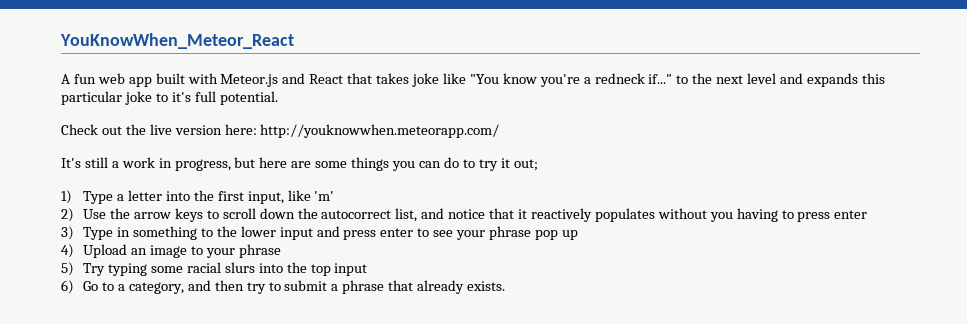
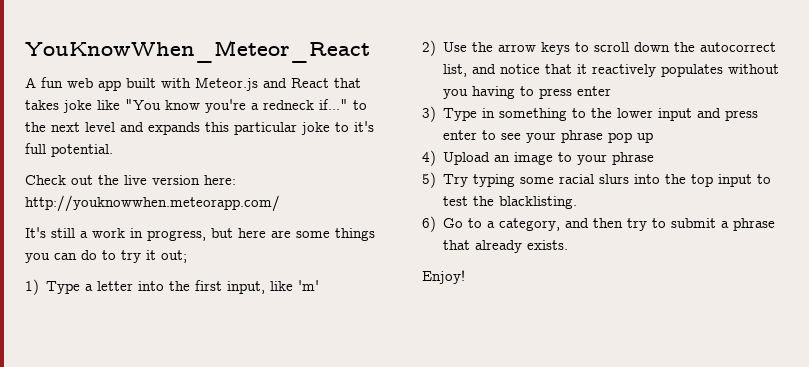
- 5) Try typing some racial slurs into the top input
+ 5) Try typing some racial slurs into the top input to test the blacklisting.
+ Enjoy!

